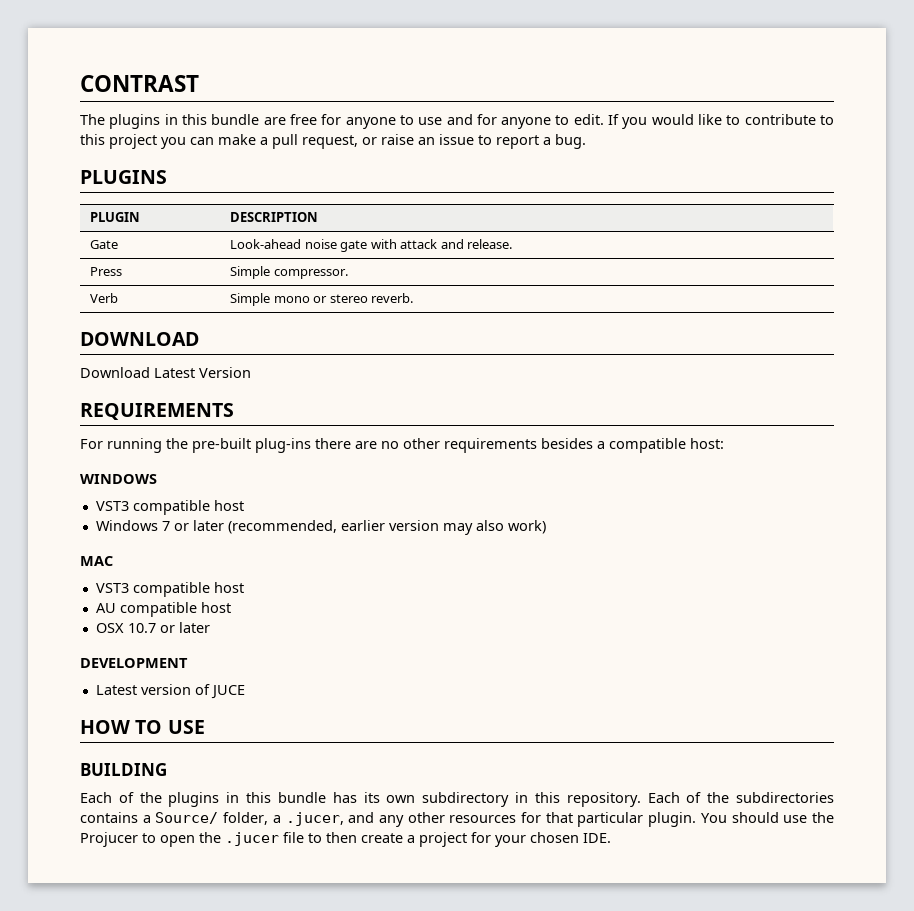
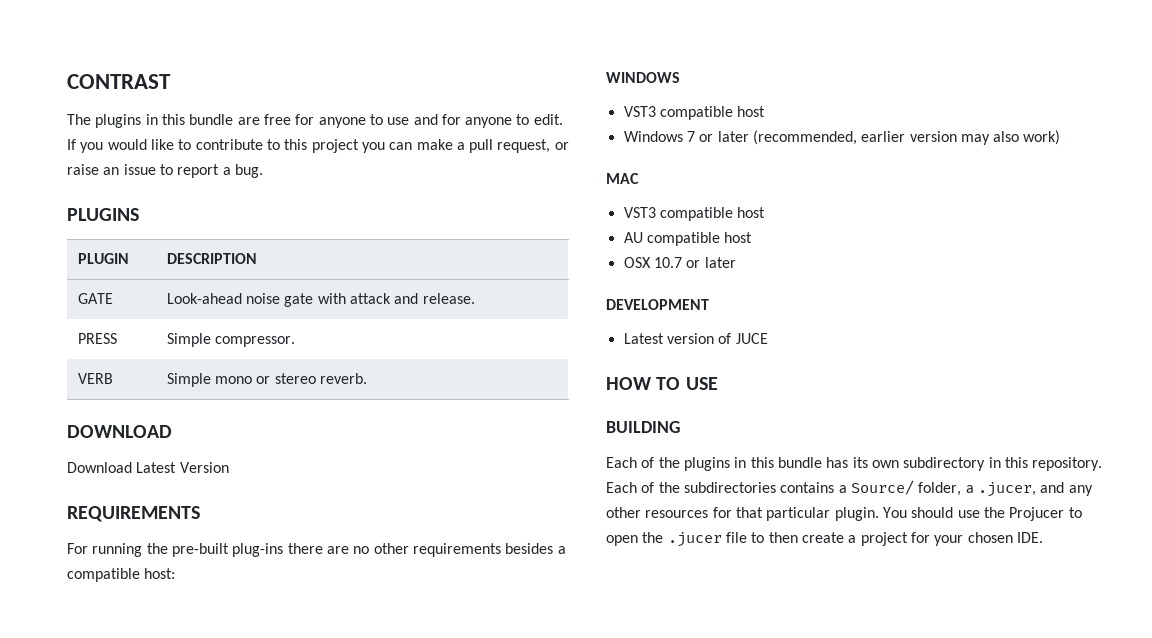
- Gate | Look-ahead noise gate with attack and release.
+ GATE | Look-ahead noise gate with attack and release.
- Press | Simple compressor.
+ PRESS | Simple compressor.
- Verb | Simple mono or stereo reverb.
+ VERB | Simple mono or stereo reverb.

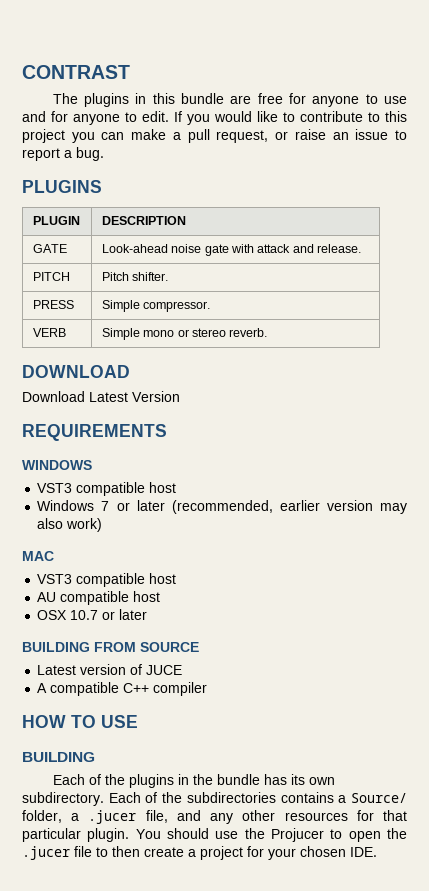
+ PITCH | Pitch shifter.
- For running the pre-built plug-ins there are no other requirements besides a compatible host:
- DEVELOPMENT
+ BUILDING FROM SOURCE
+ A compatible C++ compiler
- Each of the plugins in this bundle has its own subdirectory in this repository.
+ Each of the plugins in the bundle has its own subdirectory.
- Each of the subdirectories contains a Source/ folder, a .jucer, and any other resources for that particular plugin.
+ Each of the subdirectories contains a Source/ folder, a .jucer file, and any other resources for that particular plugin.

